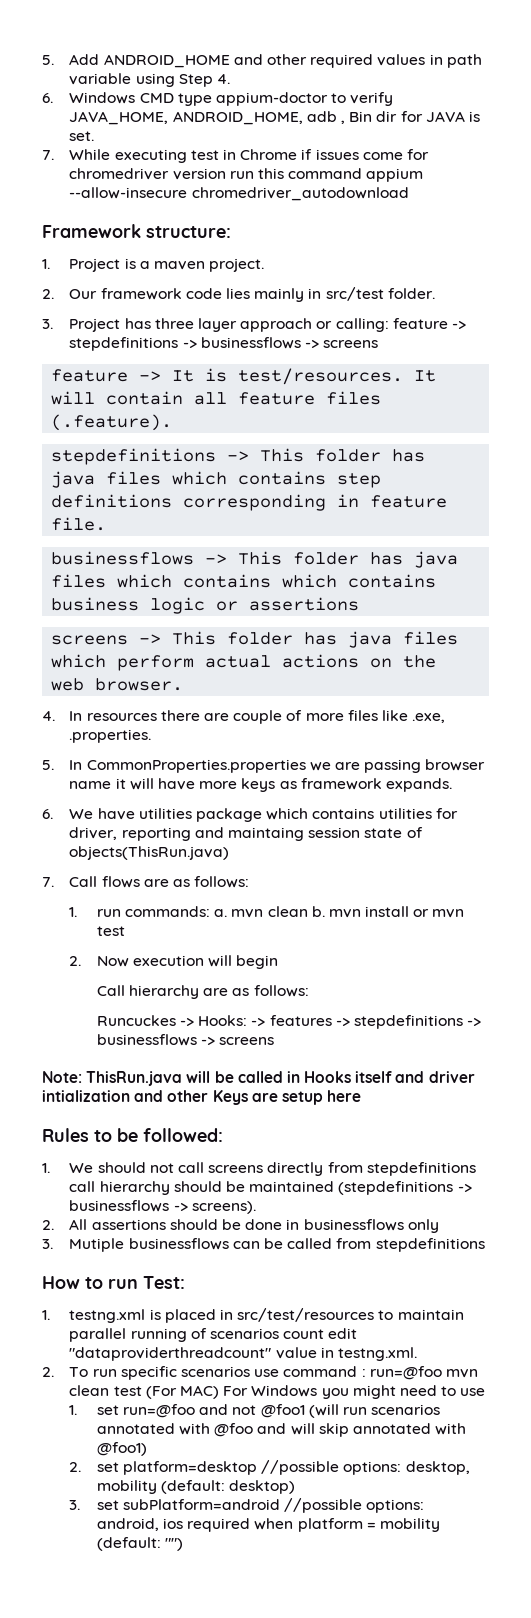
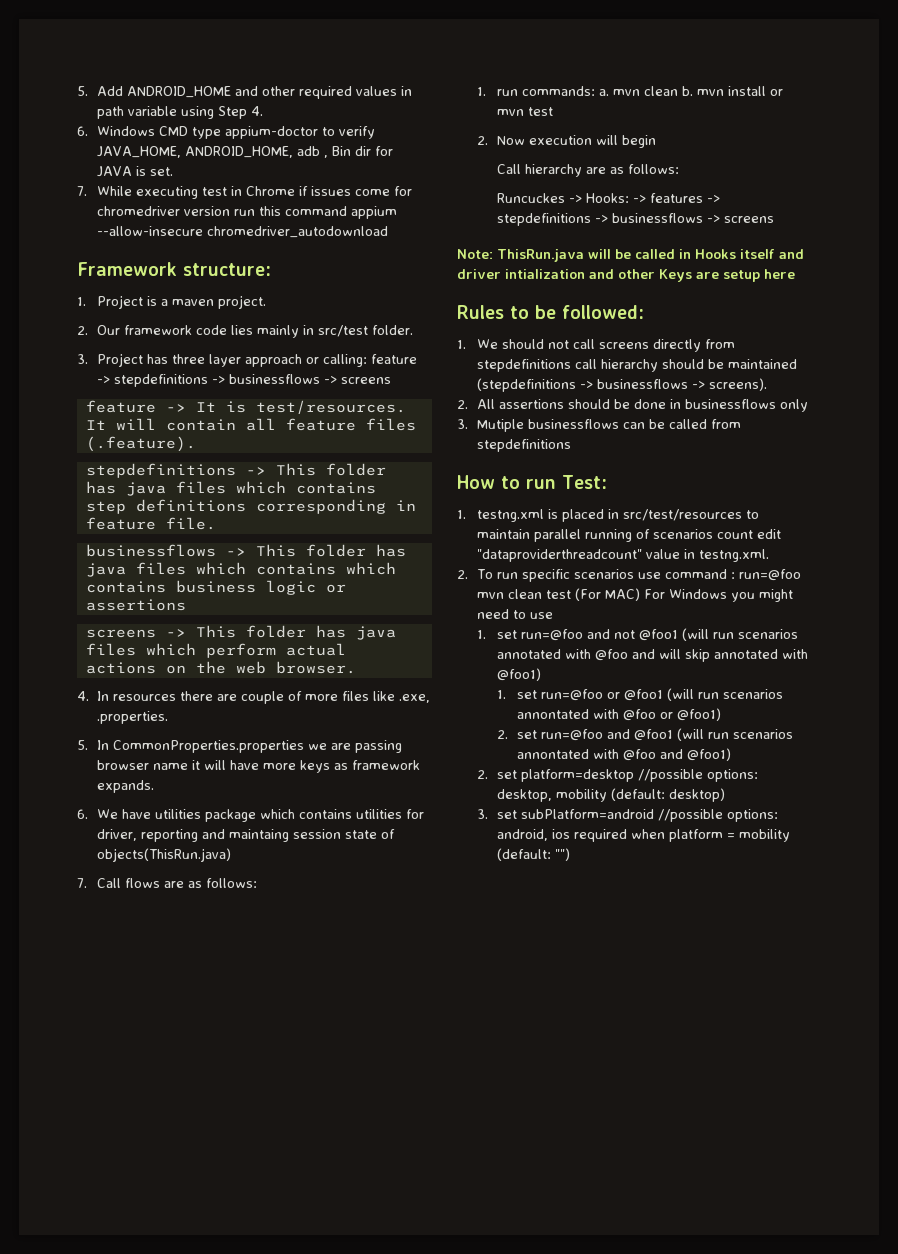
+ 1. set run=@foo or @foo1 (will run scenarios annontated with @foo or @foo1)
+ 2. set run=@foo and @foo1 (will run scenarios annontated with @foo and @foo1)

